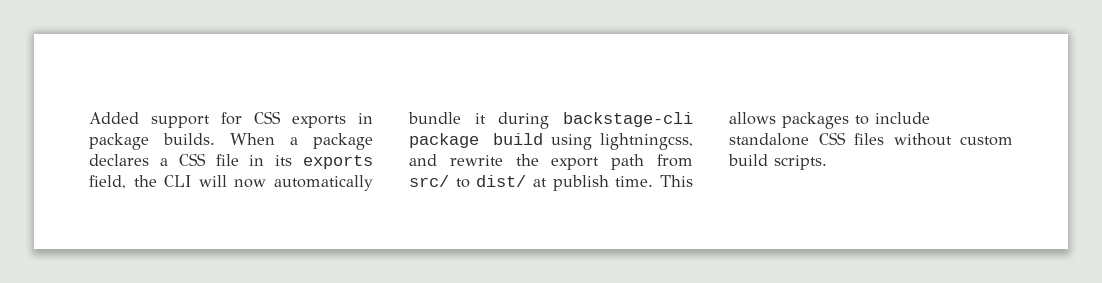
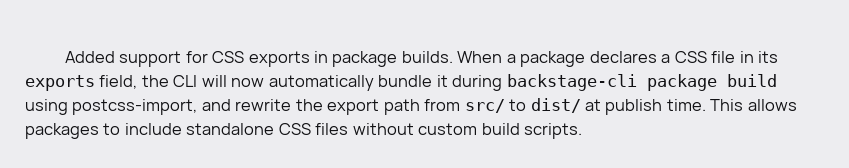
- When a package declares a CSS file in its exports field, the CLI will now automatically bundle it during backstage-cli package build using lightningcss, and rewrite the export path from src/ to dist/ at publish time.
+ When a package declares a CSS file in its exports field, the CLI will now automatically bundle it during backstage-cli package build using postcss-import, and rewrite the export path from src/ to dist/ at publish time.

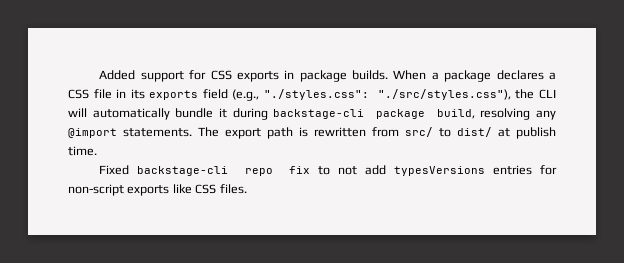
- When a package declares a CSS file in its exports field, the CLI will now automatically bundle it during backstage-cli package build using postcss-import, and rewrite the export path from src/ to dist/ at publish time. This allows packages to include standalone CSS files without custom build scripts.
+ When a package declares a CSS file in its exports field (e.g., "./styles.css": "./src/styles.css"), the CLI will automatically bundle it during backstage-cli package build, resolving any @import statements. The export path is rewritten from src/ to dist/ at publish time.
+ Fixed backstage-cli repo fix to not add typesVersions entries for non-script exports like CSS files.

